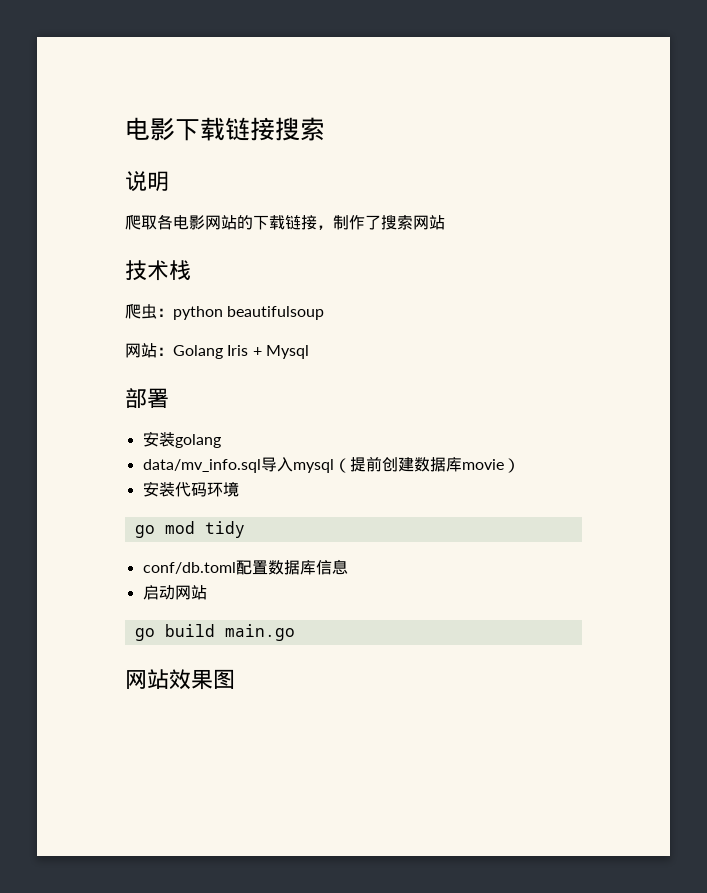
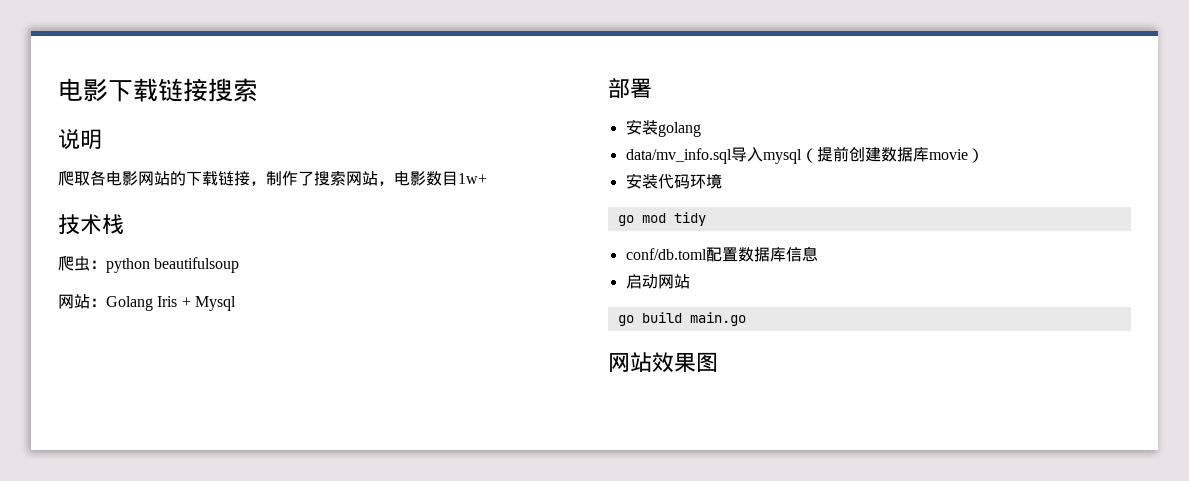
- 爬取各电影网站的下载链接，制作了搜索网站
+ 爬取各电影网站的下载链接，制作了搜索网站，电影数目1w+

